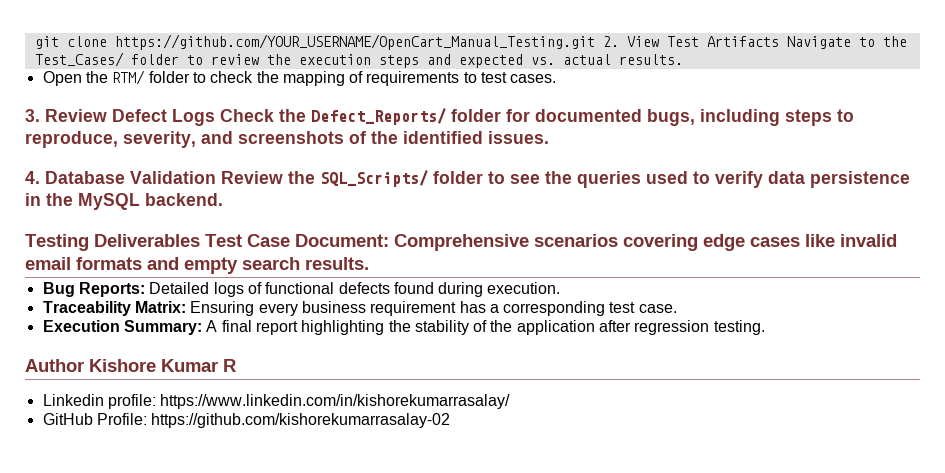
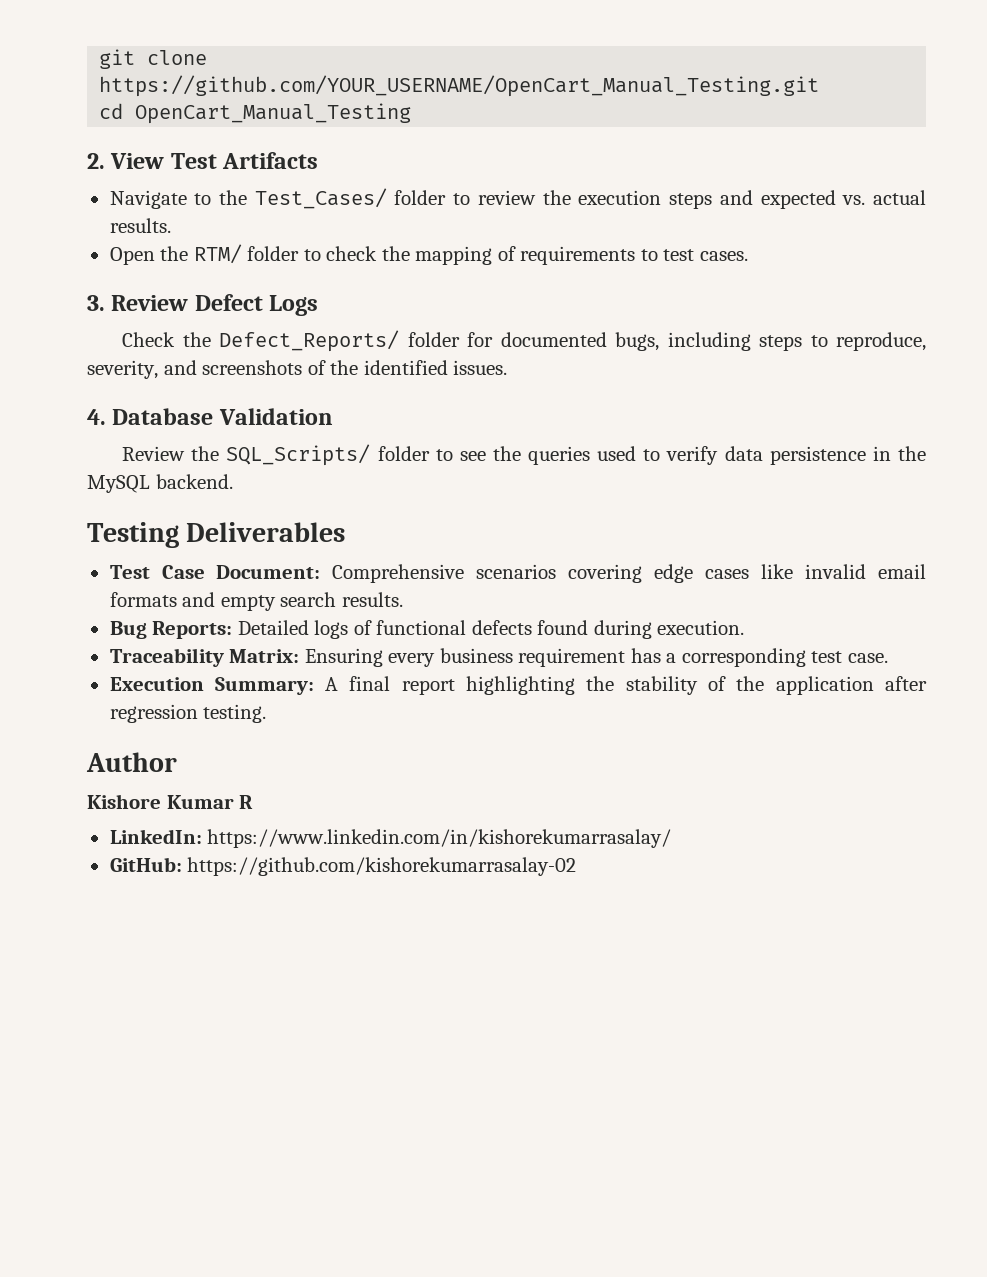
- git clone https://github.com/YOUR_USERNAME/OpenCart_Manual_Testing.git 2. View Test Artifacts Navigate to the Test_Cases/ folder to review the execution steps and expected vs. actual results.
+ git clone https://github.com/YOUR_USERNAME/OpenCart_Manual_Testing.git
+ cd OpenCart_Manual_Testing
+ 2. View Test Artifacts
+ Navigate to the Test_Cases/ folder to review the execution steps and expected vs. actual results.
- 3. Review Defect Logs Check the Defect_Reports/ folder for documented bugs, including steps to reproduce, severity, and screenshots of the identified issues.
+ 3. Review Defect Logs
+ Check the Defect_Reports/ folder for documented bugs, including steps to reproduce, severity, and screenshots of the identified issues.
- 4. Database Validation Review the SQL_Scripts/ folder to see the queries used to verify data persistence in the MySQL backend.
+ 4. Database Validation
+ Review the SQL_Scripts/ folder to see the queries used to verify data persistence in the MySQL backend.
- Testing Deliverables Test Case Document: Comprehensive scenarios covering edge cases like invalid email formats and empty search results.
+ Testing Deliverables
+ Test Case Document: Comprehensive scenarios covering edge cases like invalid email formats and empty search results.
- Author Kishore Kumar R
+ Author
+ Kishore Kumar R
- Linkedin profile: https://www.linkedin.com/in/kishorekumarrasalay/
+ LinkedIn: https://www.linkedin.com/in/kishorekumarrasalay/
- GitHub Profile: https://github.com/kishorekumarrasalay-02
+ GitHub: https://github.com/kishorekumarrasalay-02

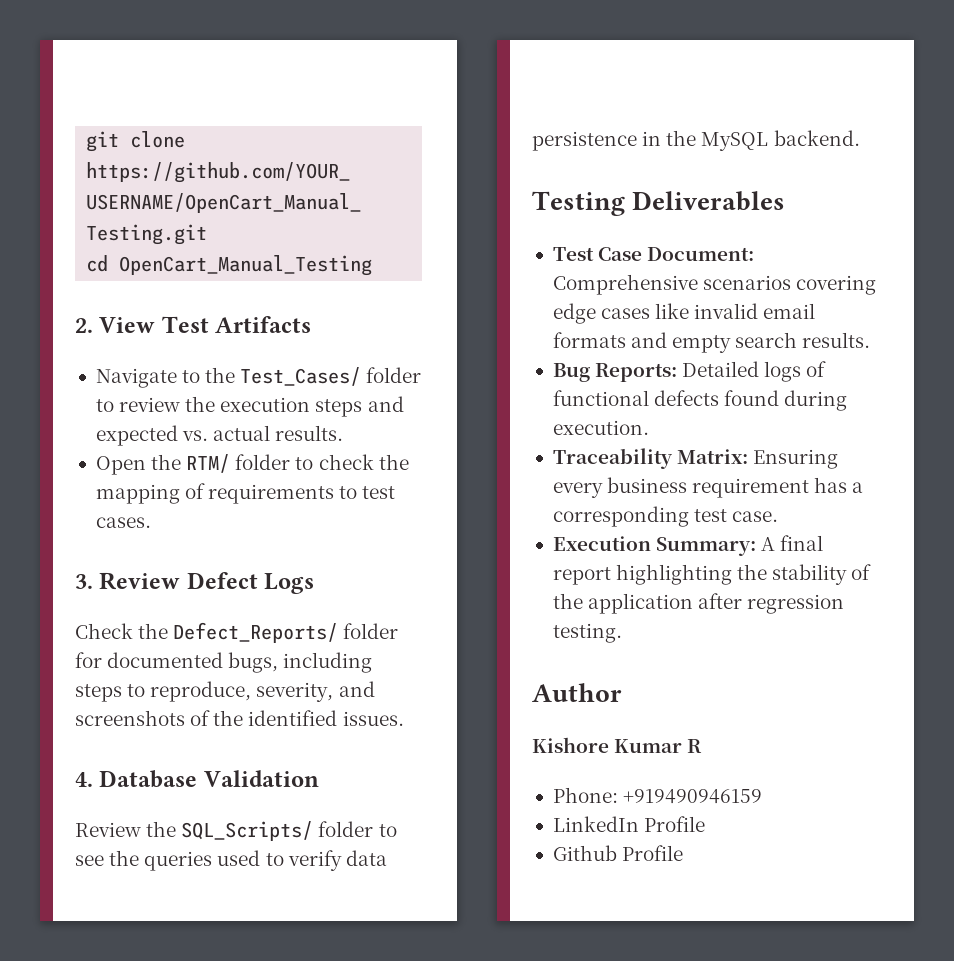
- LinkedIn: https://www.linkedin.com/in/kishorekumarrasalay/
- GitHub: https://github.com/kishorekumarrasalay-02
+ Phone: +919490946159
+ LinkedIn Profile
+ Github Profile

